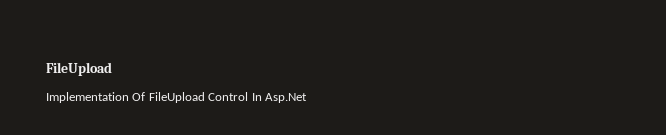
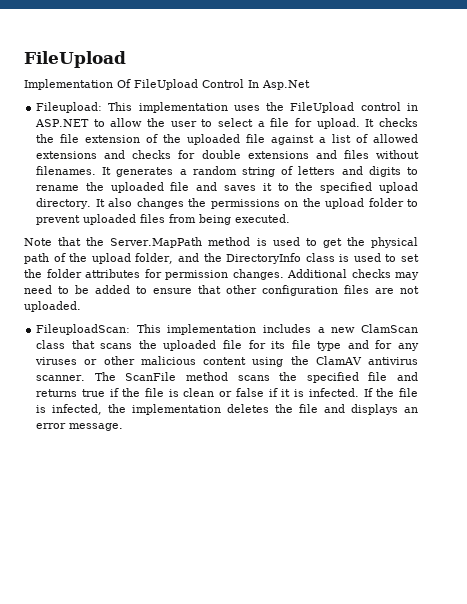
+ Fileupload: This implementation uses the FileUpload control in ASP.NET to allow the user to select a file for upload. It checks the file extension of the uploaded file against a list of allowed extensions and checks for double extensions and files without filenames. It generates a random string of letters and digits to rename the uploaded file and saves it to the specified upload directory. It also changes the permissions on the upload folder to prevent uploaded files from being executed.
+ Note that the Server.MapPath method is used to get the physical path of the upload folder, and the DirectoryInfo class is used to set the folder attributes for permission changes. Additional checks may need to be added to ensure that other configuration files are not uploaded.
+ FileuploadScan: This implementation includes a new ClamScan class that scans the uploaded file for its file type and for any viruses or other malicious content using the ClamAV antivirus scanner. The ScanFile method scans the specified file and returns true if the file is clean or false if it is infected. If the file is infected, the implementation deletes the file and displays an error message.

